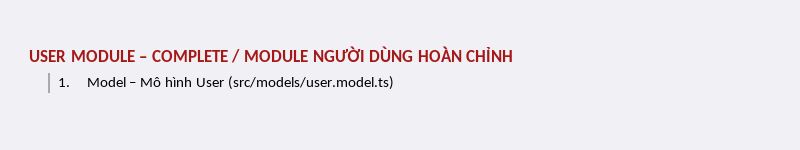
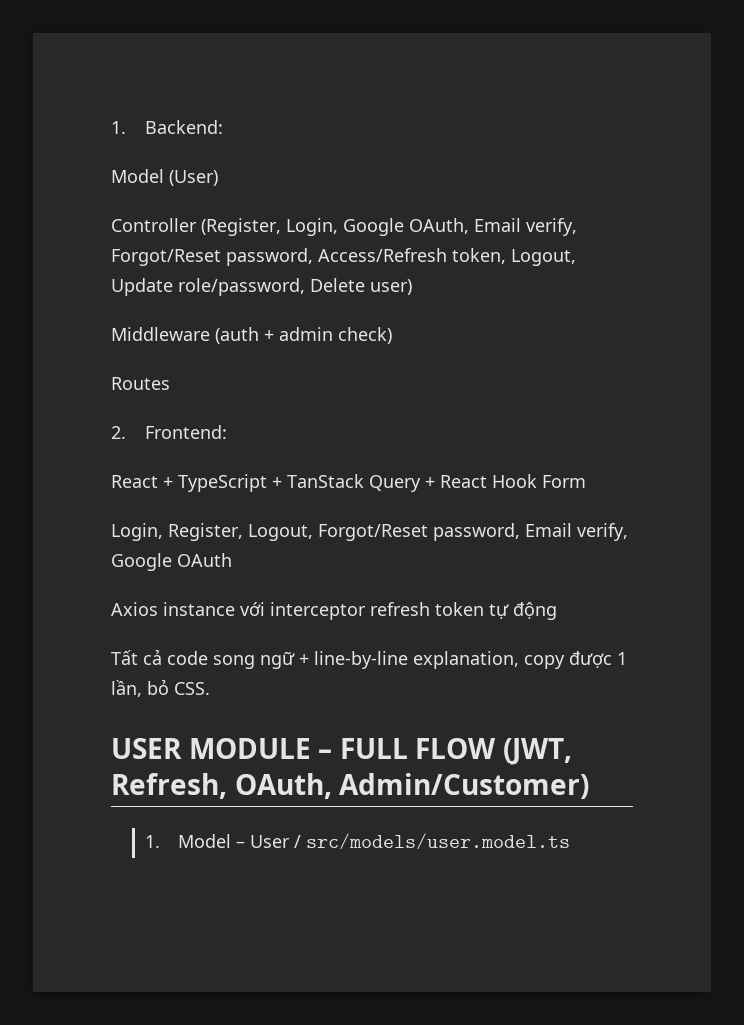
- USER MODULE – COMPLETE / MODULE NGƯỜI DÙNG HOÀN CHỈNH
+ 1. Backend:
+ Model (User)
+ Controller (Register, Login, Google OAuth, Email verify, Forgot/Reset password, Access/Refresh token, Logout, Update role/password, Delete user)
+ Middleware (auth + admin check)
+ Routes
+ 2. Frontend:
+ React + TypeScript + TanStack Query + React Hook Form
+ Login, Register, Logout, Forgot/Reset password, Email verify, Google OAuth
+ Axios instance với interceptor refresh token tự động
+ Tất cả code song ngữ + line-by-line explanation, copy được 1 lần, bỏ CSS.
+ USER MODULE – FULL FLOW (JWT, Refresh, OAuth, Admin/Customer)
- 1. Model – Mô hình User (src/models/user.model.ts)
+ 1. Model – User / src/models/user.model.ts

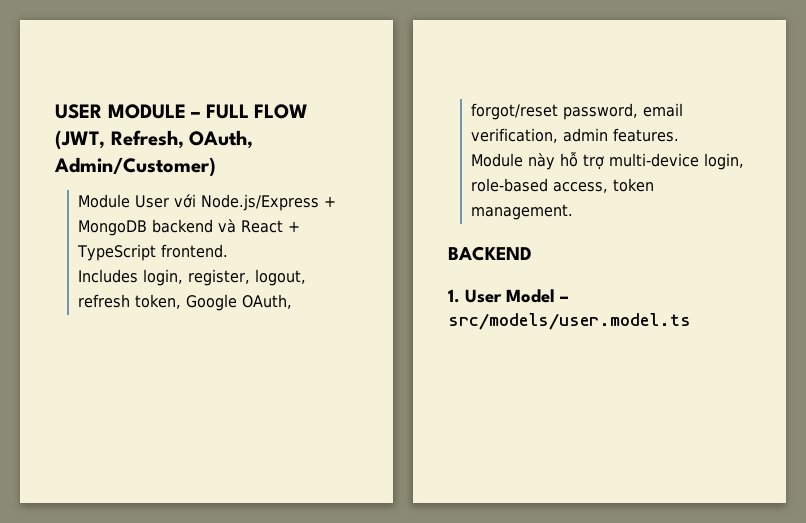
- 1. Backend:
- Model (User)
- Controller (Register, Login, Google OAuth, Email verify, Forgot/Reset password, Access/Refresh token, Logout, Update role/password, Delete user)
- Middleware (auth + admin check)
- Routes
- 2. Frontend:
- React + TypeScript + TanStack Query + React Hook Form
- Login, Register, Logout, Forgot/Reset password, Email verify, Google OAuth
- Axios instance với interceptor refresh token tự động
- Tất cả code song ngữ + line-by-line explanation, copy được 1 lần, bỏ CSS.
- 1. Model – User / src/models/user.model.ts
+ Module User với Node.js/Express + MongoDB backend và React + TypeScript frontend.
+ Includes login, register, logout, refresh token, Google OAuth, forgot/reset password, email verification, admin features.
+ Module này hỗ trợ multi-device login, role-based access, token management.
+ BACKEND
+ 1. User Model – src/models/user.model.ts

